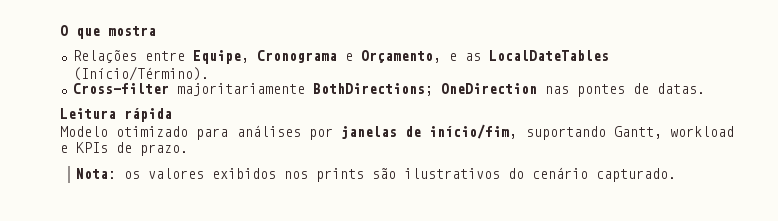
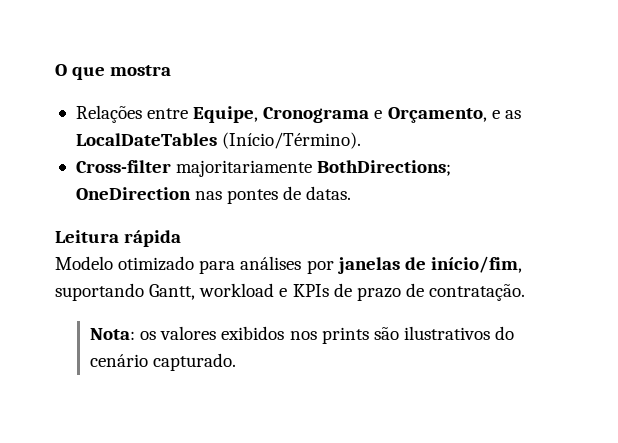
- Modelo otimizado para análises por janelas de início/fim, suportando Gantt, workload e KPIs de prazo.
+ Modelo otimizado para análises por janelas de início/fim, suportando Gantt, workload e KPIs de prazo de contratação.

